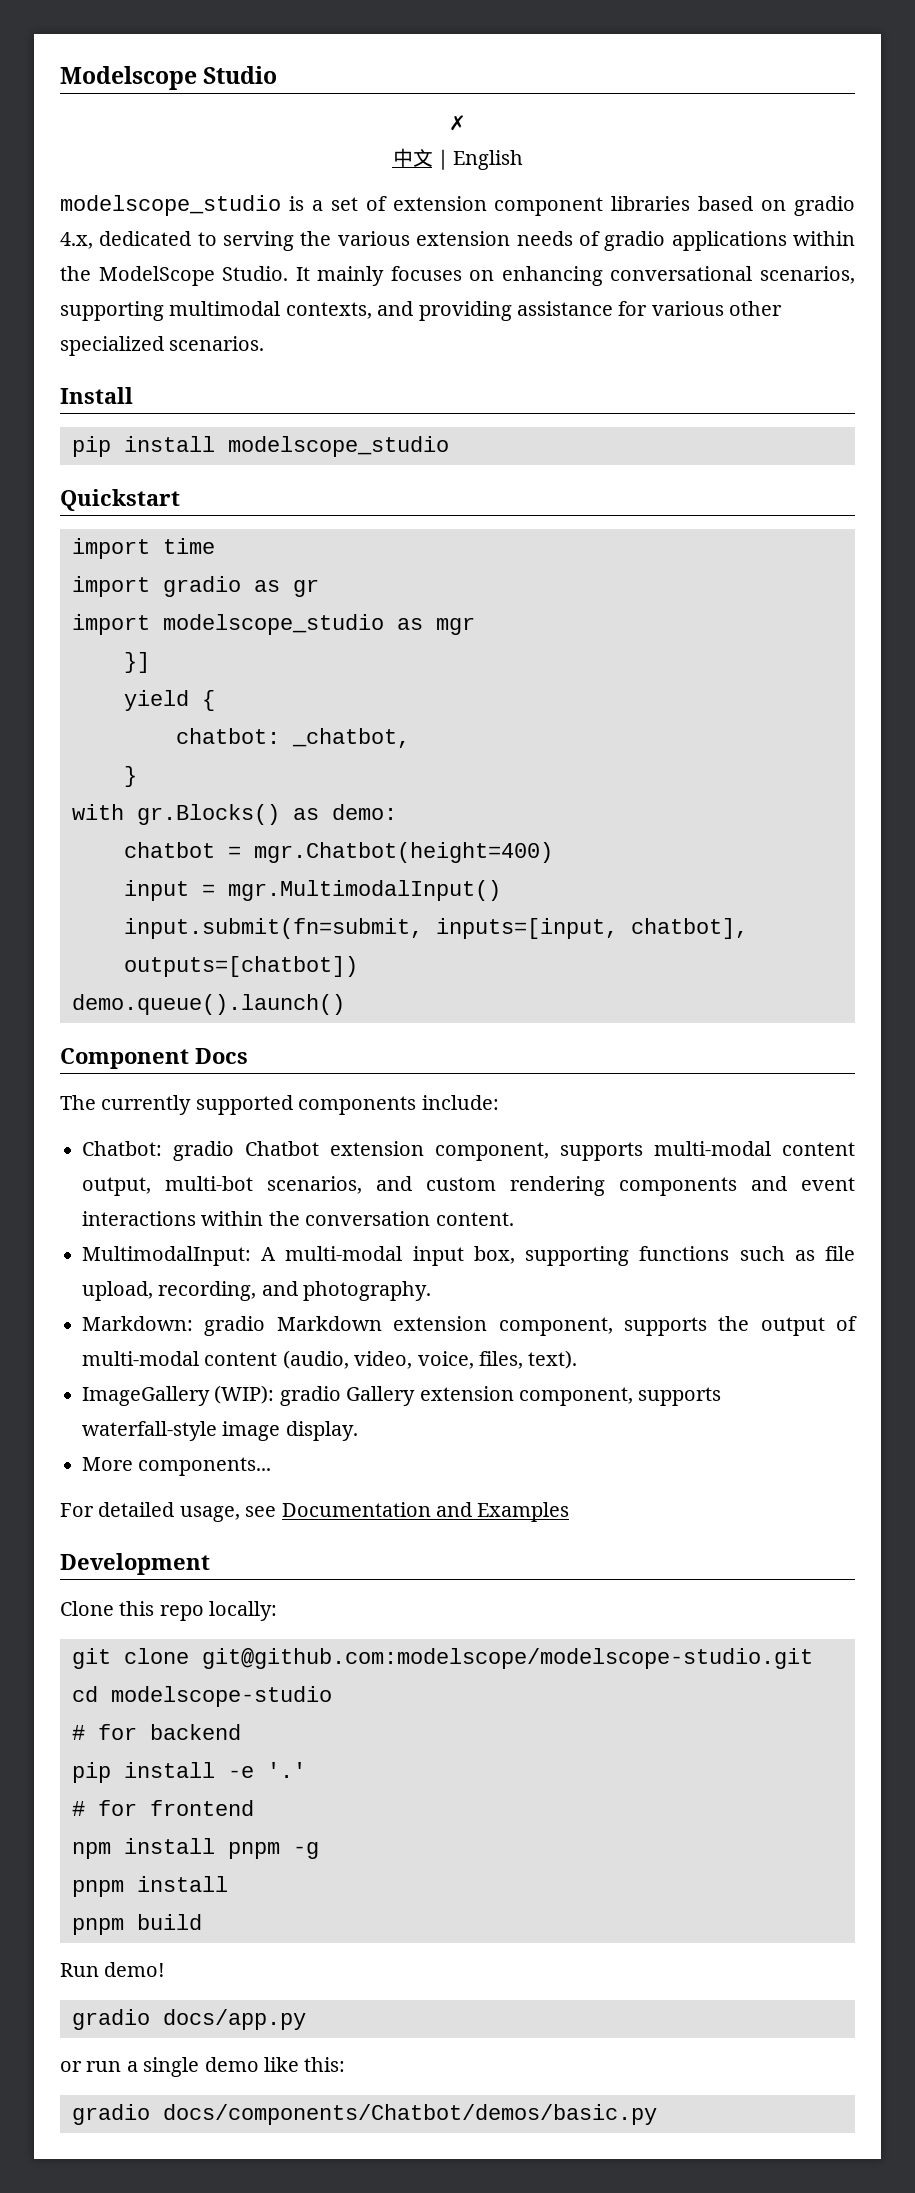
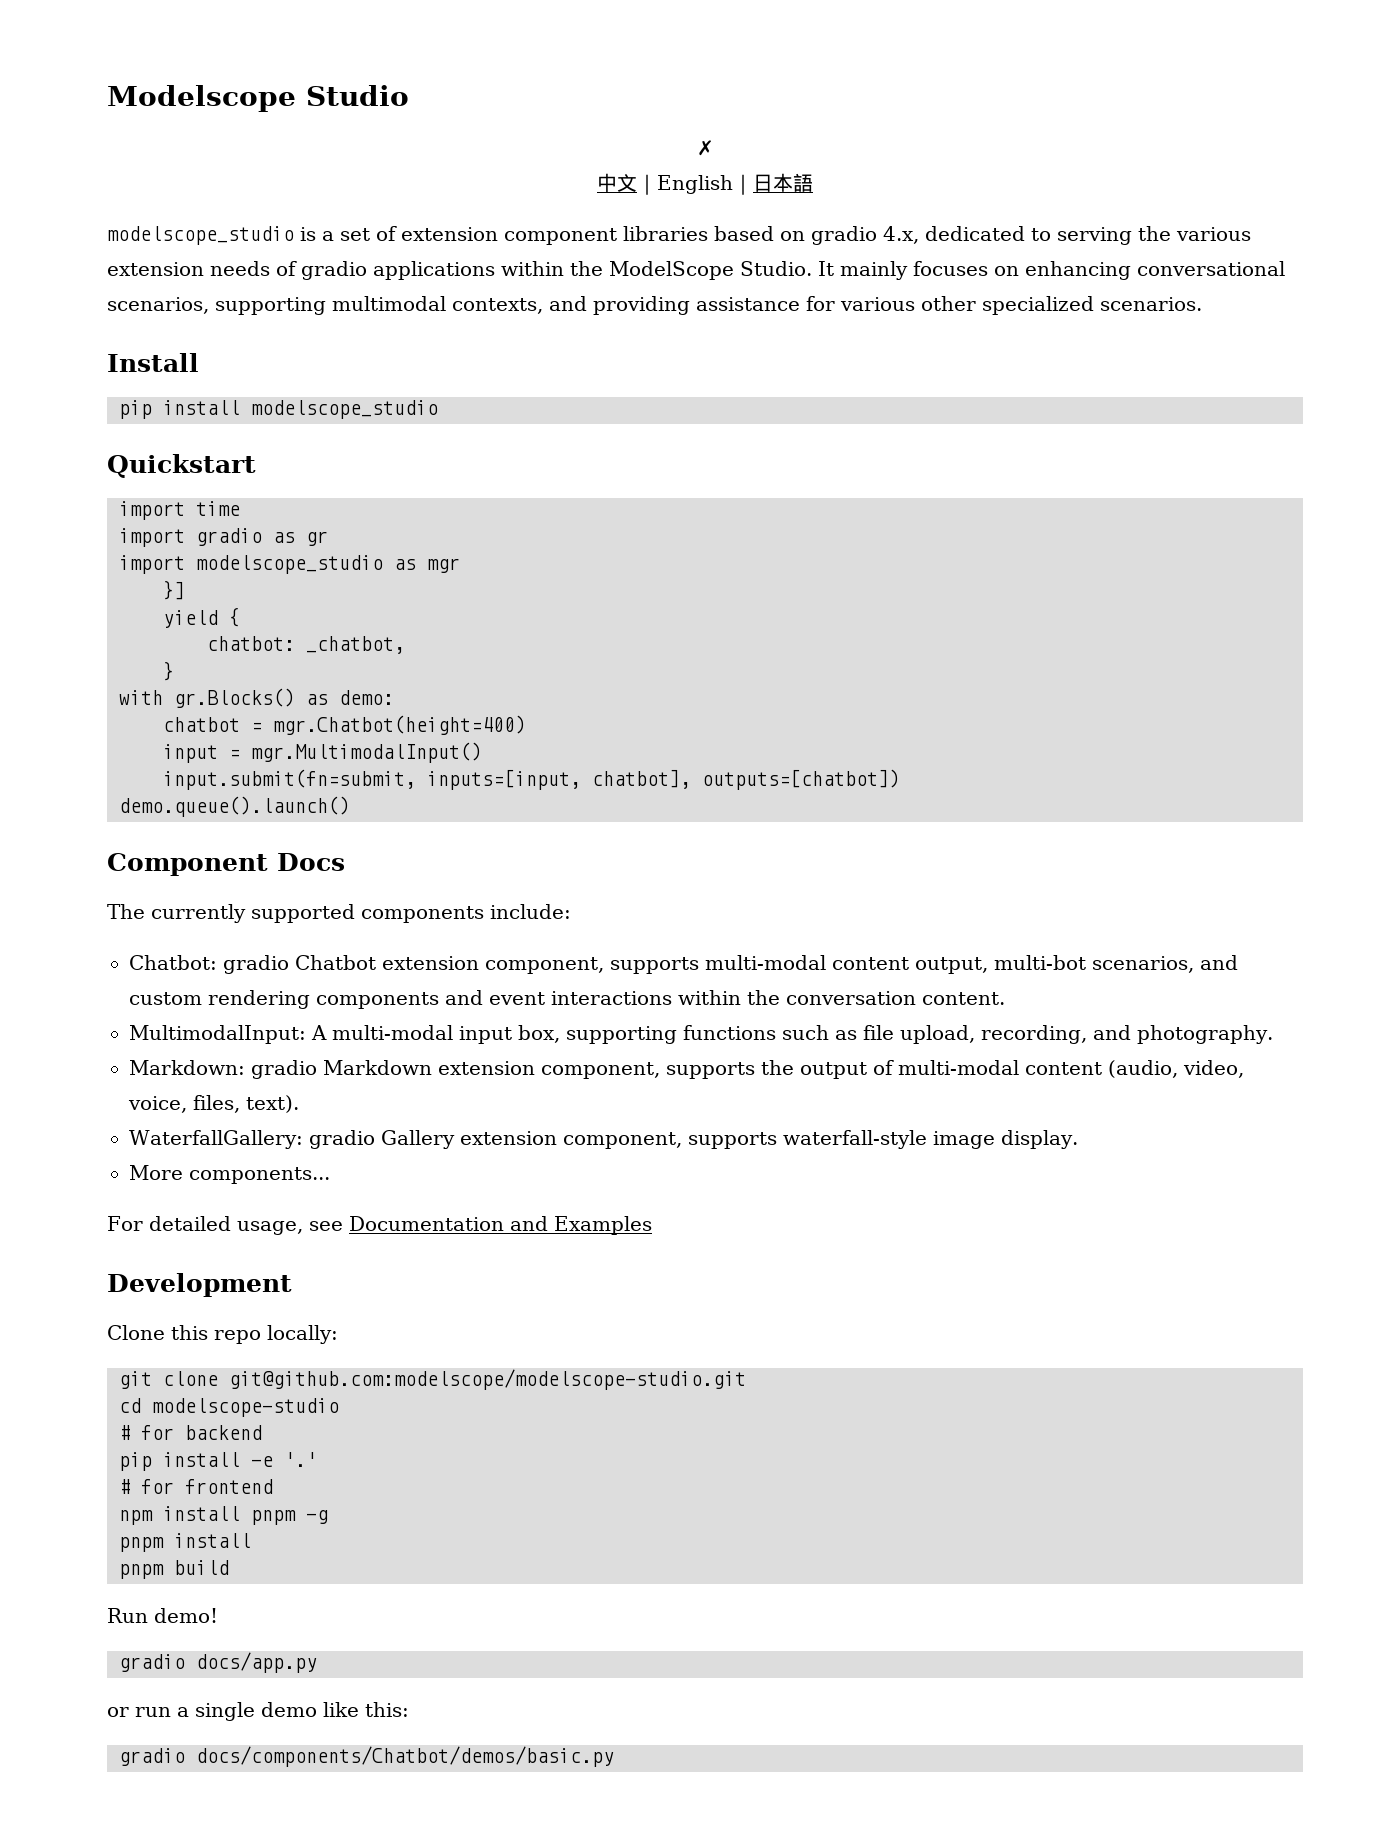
- 中文｜English
+ 中文｜English｜日本語
- ImageGallery (WIP): gradio Gallery extension component, supports waterfall-style image display.
+ WaterfallGallery: gradio Gallery extension component, supports waterfall-style image display.

